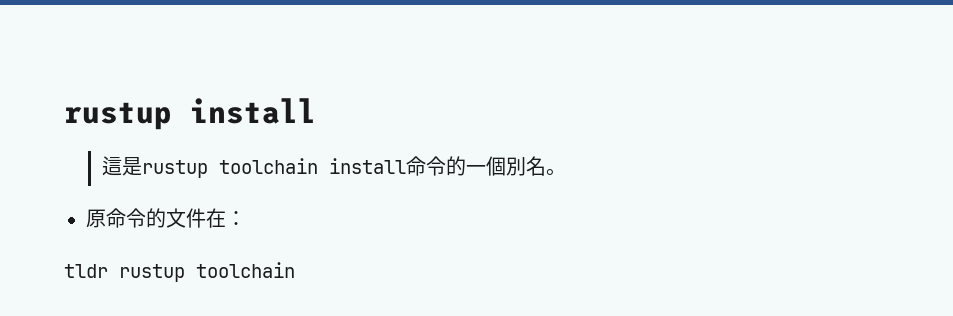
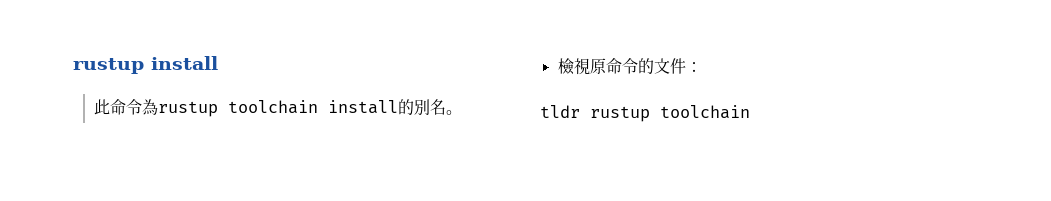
- 這是rustup toolchain install命令的一個別名。
+ 此命令為rustup toolchain install的別名。
- 原命令的文件在：
+ 檢視原命令的文件：

